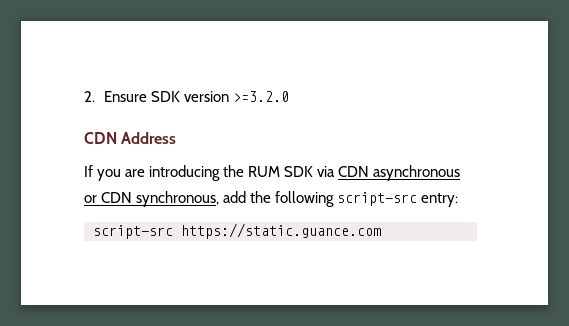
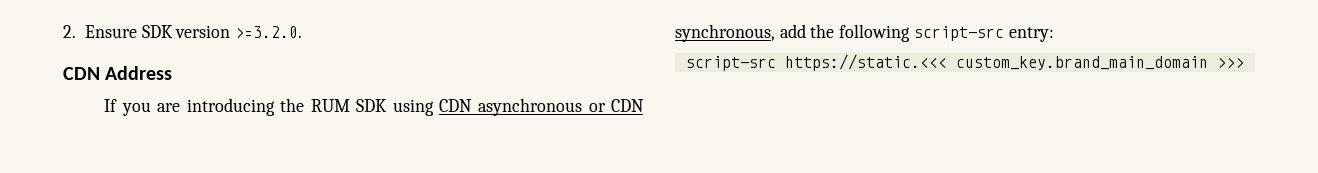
- 2. Ensure SDK version >=3.2.0
+ 2. Ensure SDK version >=3.2.0.
- If you are introducing the RUM SDK via CDN asynchronous or CDN synchronous, add the following script-src entry:
+ If you are introducing the RUM SDK using CDN asynchronous or CDN synchronous, add the following script-src entry:
- script-src https://static.guance.com
+ script-src https://static.<<< custom_key.brand_main_domain >>>

